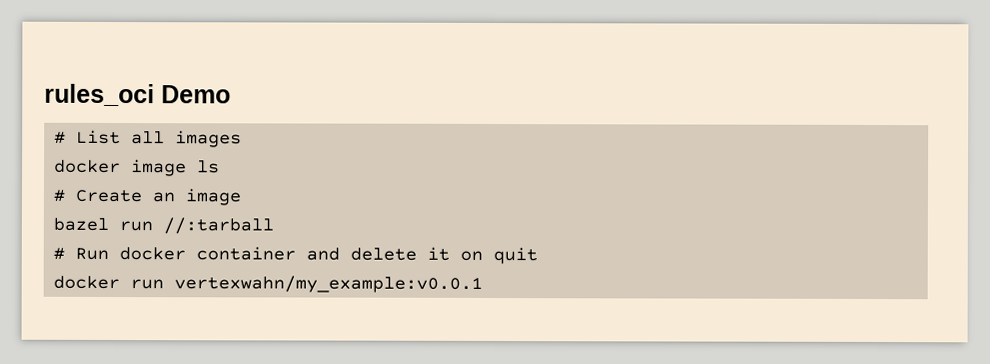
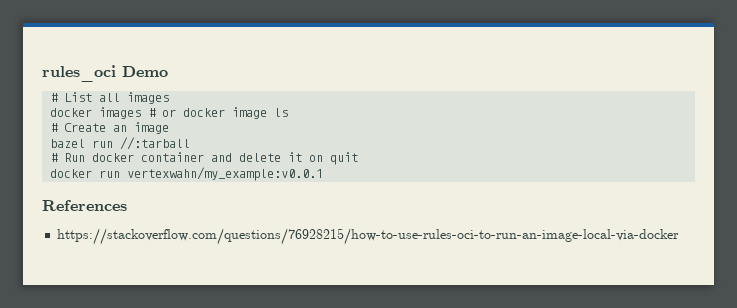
- docker image ls
+ docker images # or docker image ls
+ References
+ https://stackoverflow.com/questions/76928215/how-to-use-rules-oci-to-run-an-image-local-via-docker

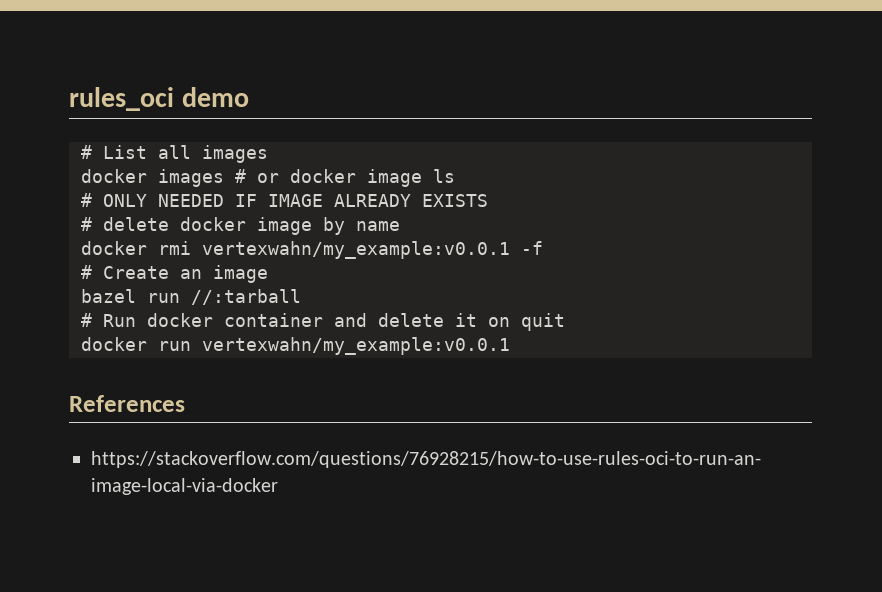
- rules_oci Demo
+ rules_oci demo
+ # ONLY NEEDED IF IMAGE ALREADY EXISTS
+ # delete docker image by name
+ docker rmi vertexwahn/my_example:v0.0.1 -f

